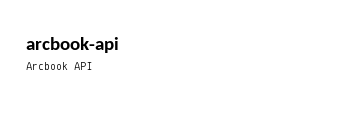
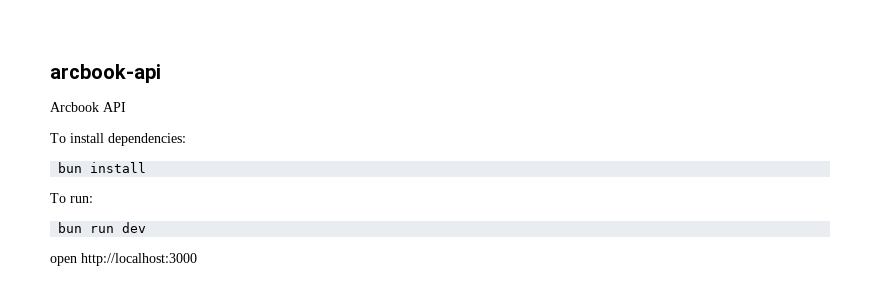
+ To install dependencies:
+ bun install
+ To run:
+ bun run dev
+ open http://localhost:3000

